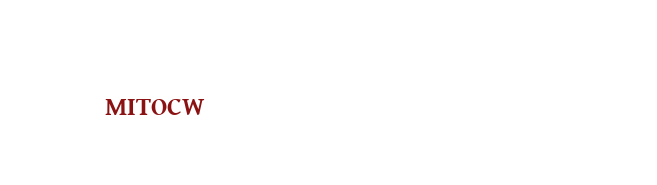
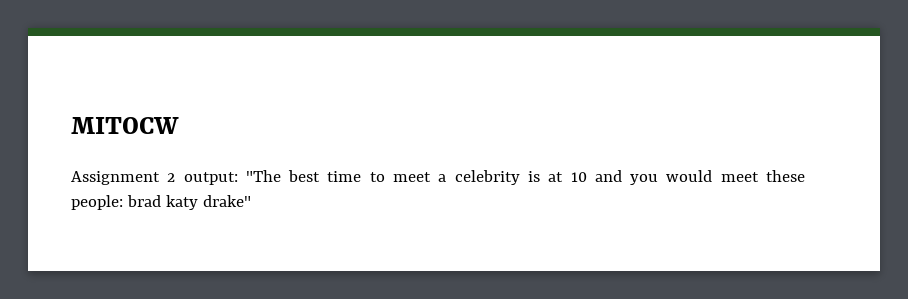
+ Assignment 2 output: "The best time to meet a celebrity is at 10 and you would meet these people: brad katy drake"

